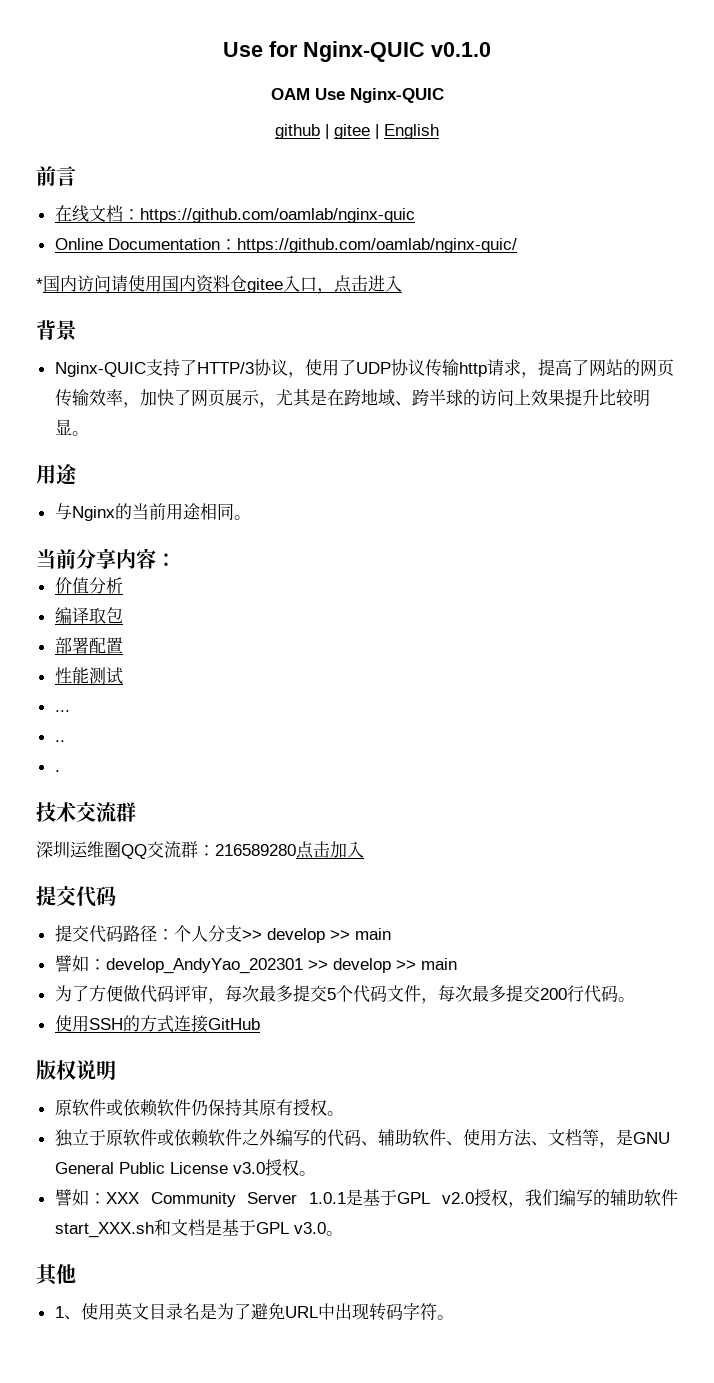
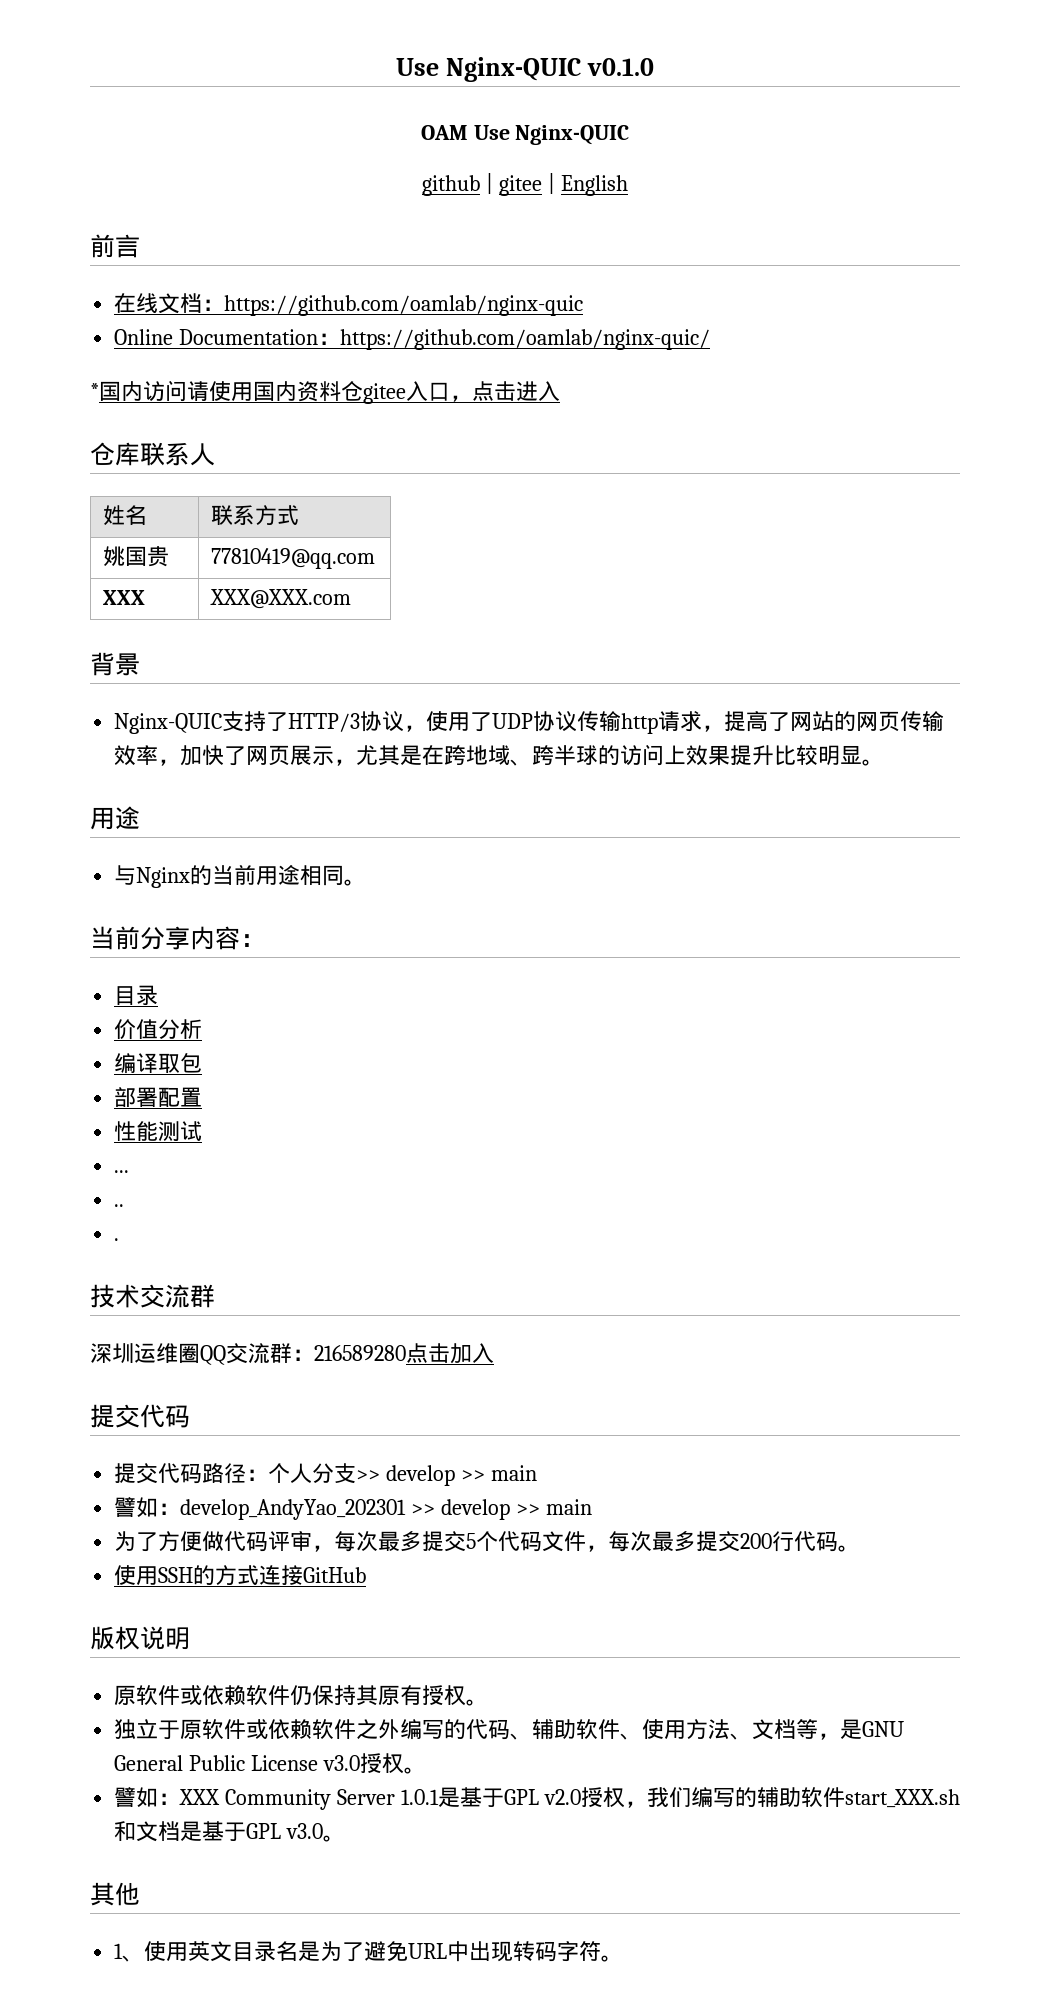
- Use for Nginx-QUIC v0.1.0
+ Use Nginx-QUIC v0.1.0
+ 仓库联系人
+ 姓名 | 联系方式
+ 姚国贵 | 77810419@qq.com
+ XXX | XXX@XXX.com
  当前分享内容：
+ 目录

